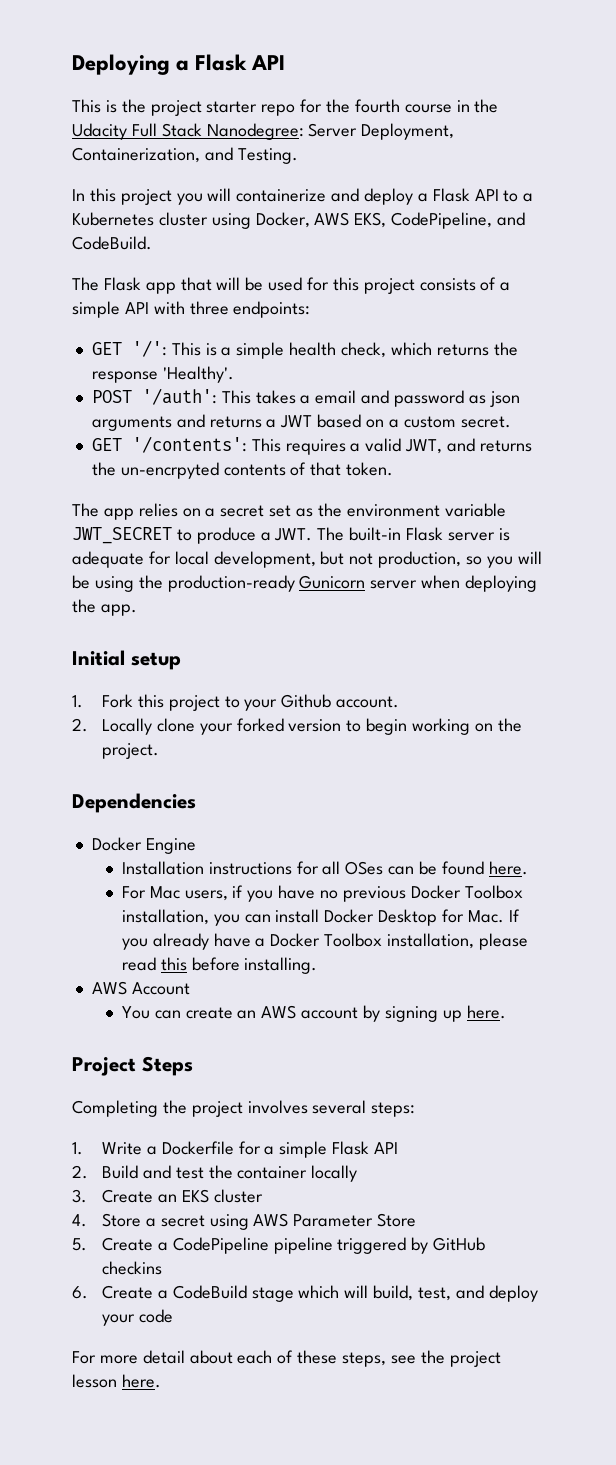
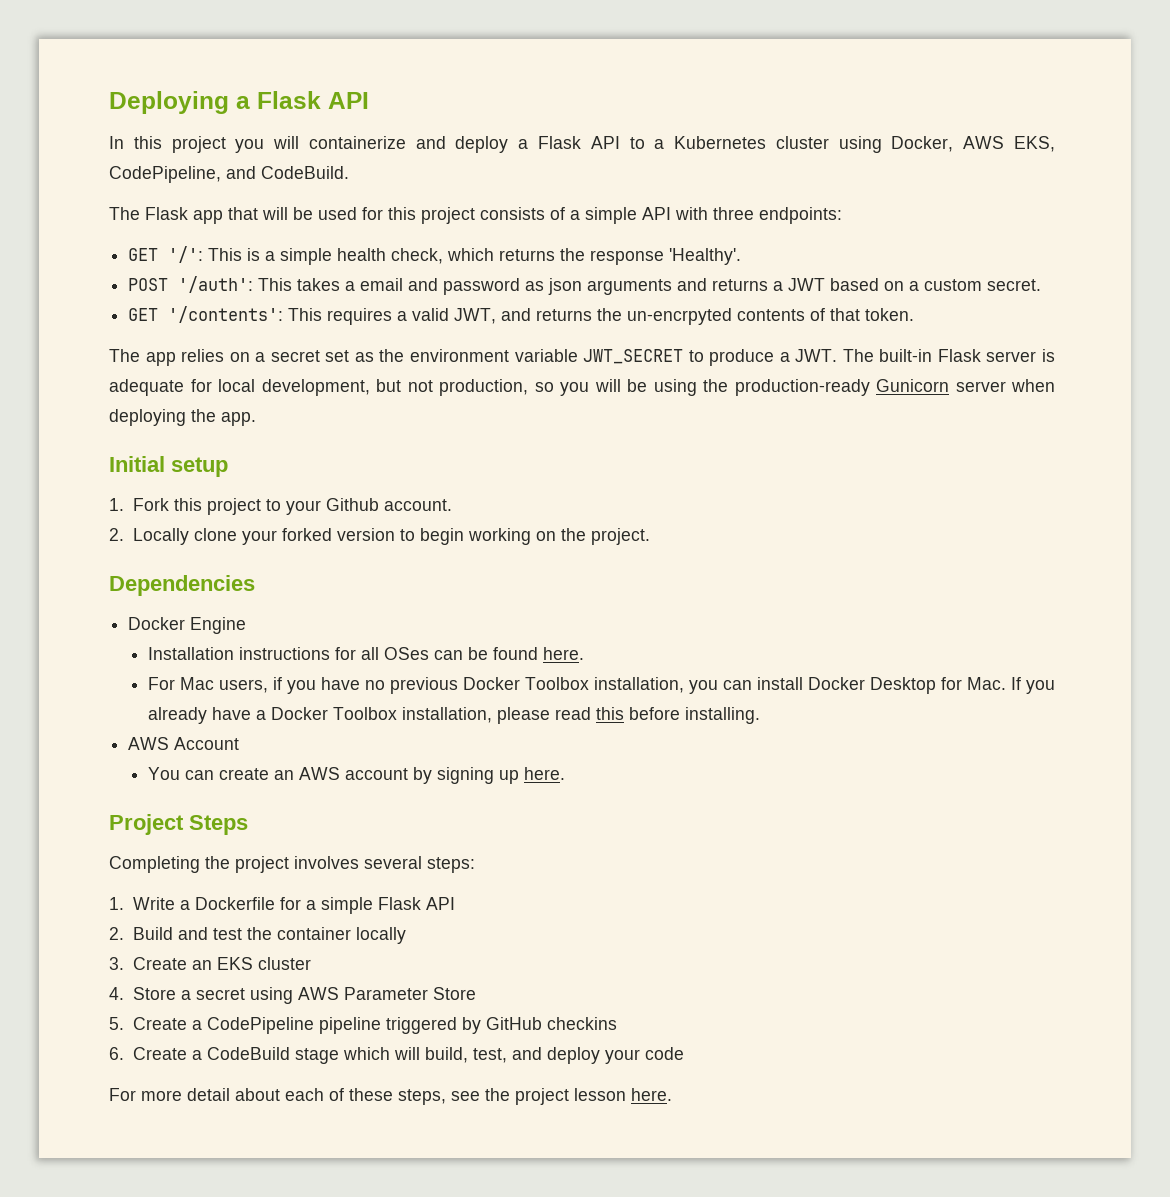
- This is the project starter repo for the fourth course in the Udacity Full Stack Nanodegree: Server Deployment, Containerization, and Testing.

